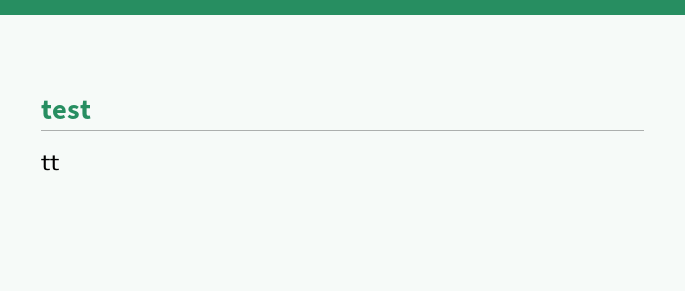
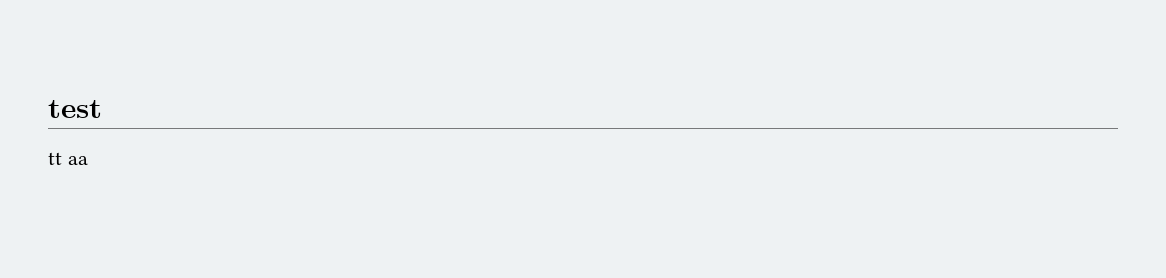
- tt
+ tt aa

